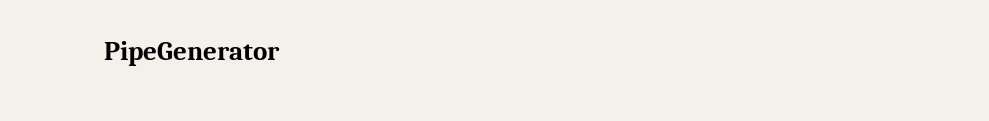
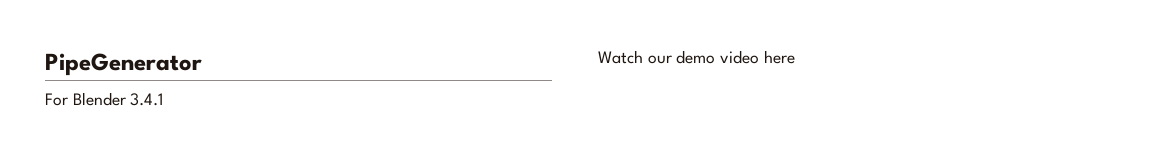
+ For Blender 3.4.1
+ Watch our demo video here

